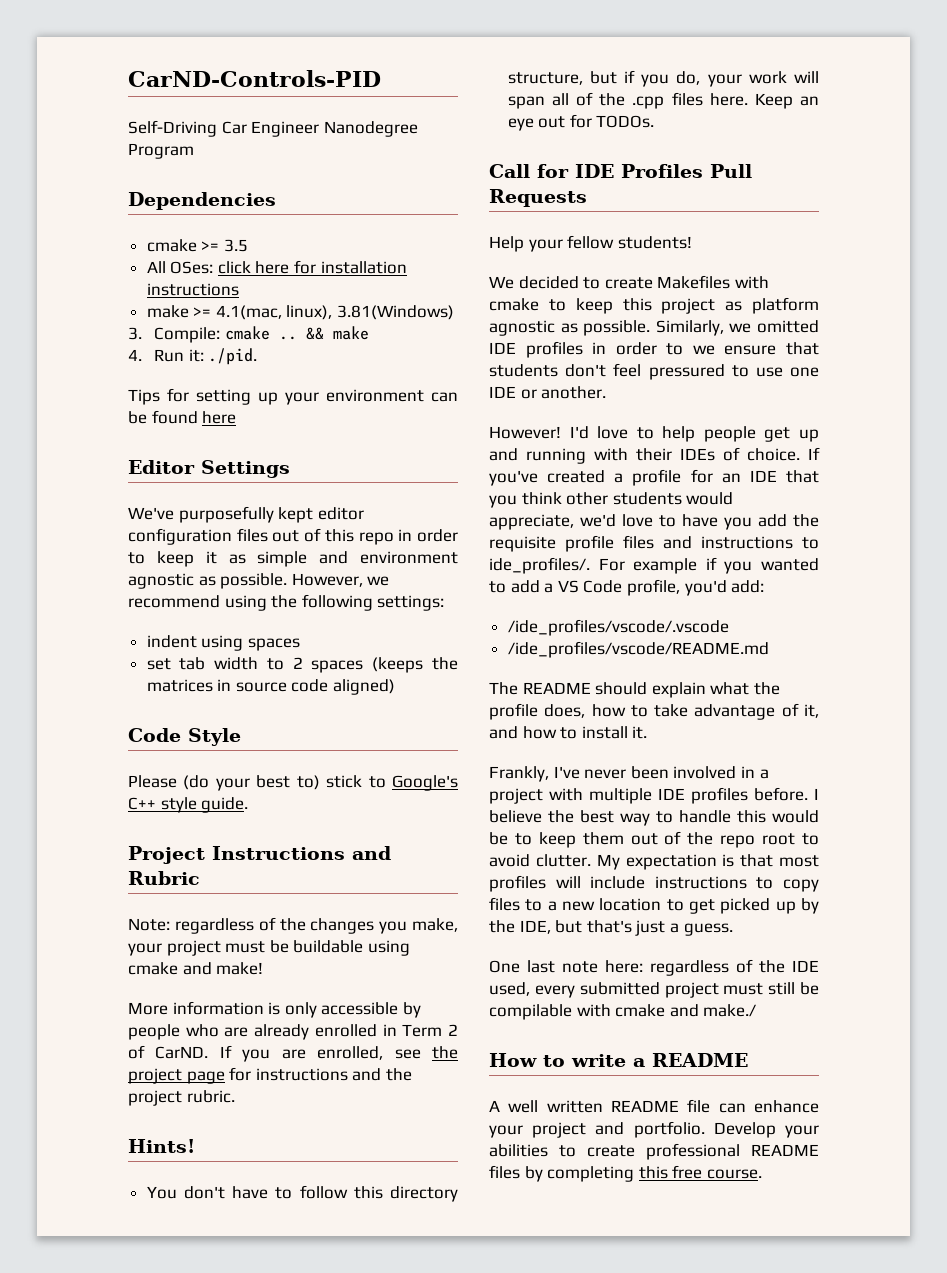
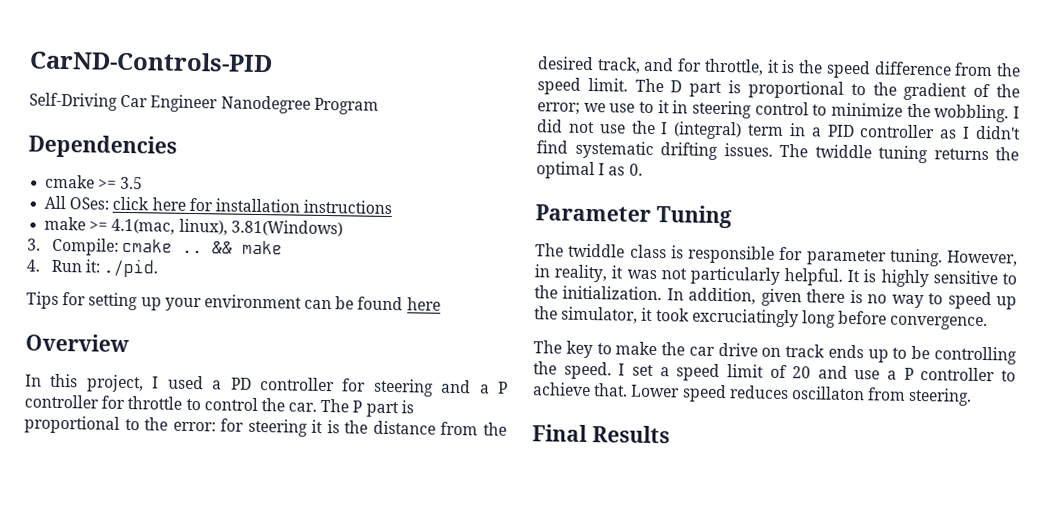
- Editor Settings
- We've purposefully kept editor configuration files out of this repo in order to keep it as simple and environment agnostic as possible. However, we recommend using the following settings:
- indent using spaces
- set tab width to 2 spaces (keeps the matrices in source code aligned)
- Code Style
- Please (do your best to) stick to Google's C++ style guide.
- Project Instructions and Rubric
- Note: regardless of the changes you make, your project must be buildable using cmake and make!
- More information is only accessible by people who are already enrolled in Term 2 of CarND. If you are enrolled, see the project page for instructions and the project rubric.
- Hints!
- You don't have to follow this directory structure, but if you do, your work will span all of the .cpp files here. Keep an eye out for TODOs.
- Call for IDE Profiles Pull Requests
- Help your fellow students!
- We decided to create Makefiles with cmake to keep this project as platform agnostic as possible. Similarly, we omitted IDE profiles in order to we ensure that students don't feel pressured to use one IDE or another.
- However! I'd love to help people get up and running with their IDEs of choice. If you've created a profile for an IDE that you think other students would appreciate, we'd love to have you add the requisite profile files and instructions to ide_profiles/. For example if you wanted to add a VS Code profile, you'd add:
- /ide_profiles/vscode/.vscode
- /ide_profiles/vscode/README.md
- The README should explain what the profile does, how to take advantage of it, and how to install it.
- Frankly, I've never been involved in a project with multiple IDE profiles before. I believe the best way to handle this would be to keep them out of the repo root to avoid clutter. My expectation is that most profiles will include instructions to copy files to a new location to get picked up by the IDE, but that's just a guess.
- One last note here: regardless of the IDE used, every submitted project must still be compilable with cmake and make./
- How to write a README
- A well written README file can enhance your project and portfolio. Develop your abilities to create professional README files by completing this free course.
+ Overview
+ In this project, I used a PD controller for steering and a P controller for throttle to control the car. The P part is proportional to the error: for steering it is the distance from the desired track, and for throttle, it is the speed difference from the speed limit. The D part is proportional to the gradient of the error; we use to it in steering control to minimize the wobbling. I did not use the I (integral) term in a PID controller as I didn't find systematic drifting issues. The twiddle tuning returns the optimal I as 0.
+ Parameter Tuning
+ The twiddle class is responsible for parameter tuning. However, in reality, it was not particularly helpful. It is highly sensitive to the initialization. In addition, given there is no way to speed up the simulator, it took excruciatingly long before convergence.
+ The key to make the car drive on track ends up to be controlling the speed. I set a speed limit of 20 and use a P controller to achieve that. Lower speed reduces oscillaton from steering.
+ Final Results

